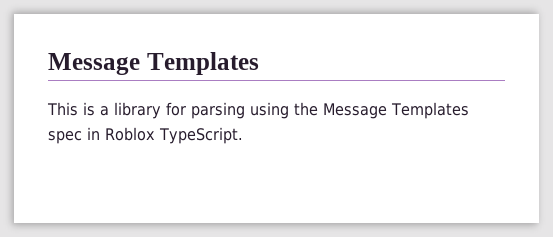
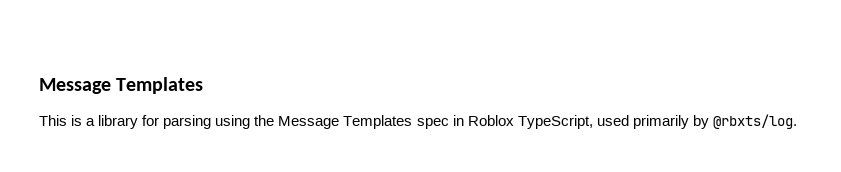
- This is a library for parsing using the Message Templates spec in Roblox TypeScript.
+ This is a library for parsing using the Message Templates spec in Roblox TypeScript, used primarily by @rbxts/log.

